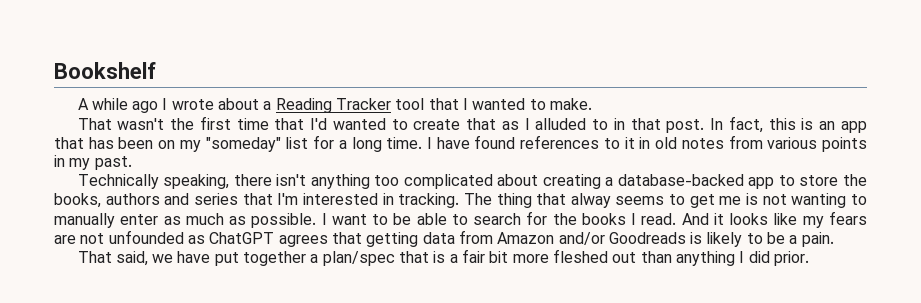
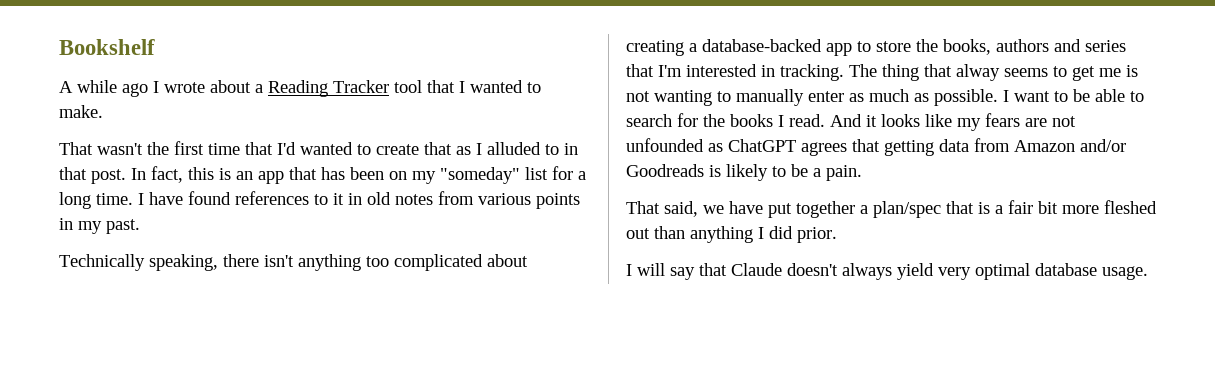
+ I will say that Claude doesn't always yield very optimal database usage.

